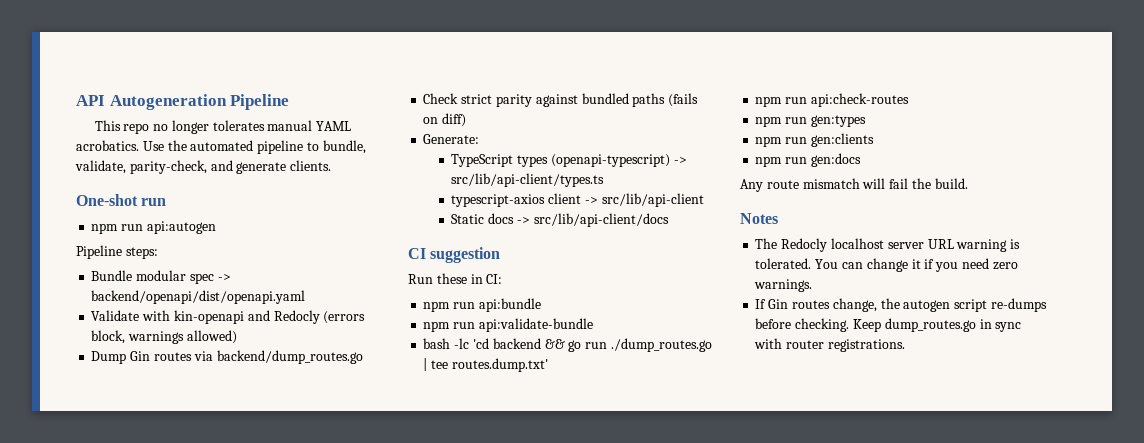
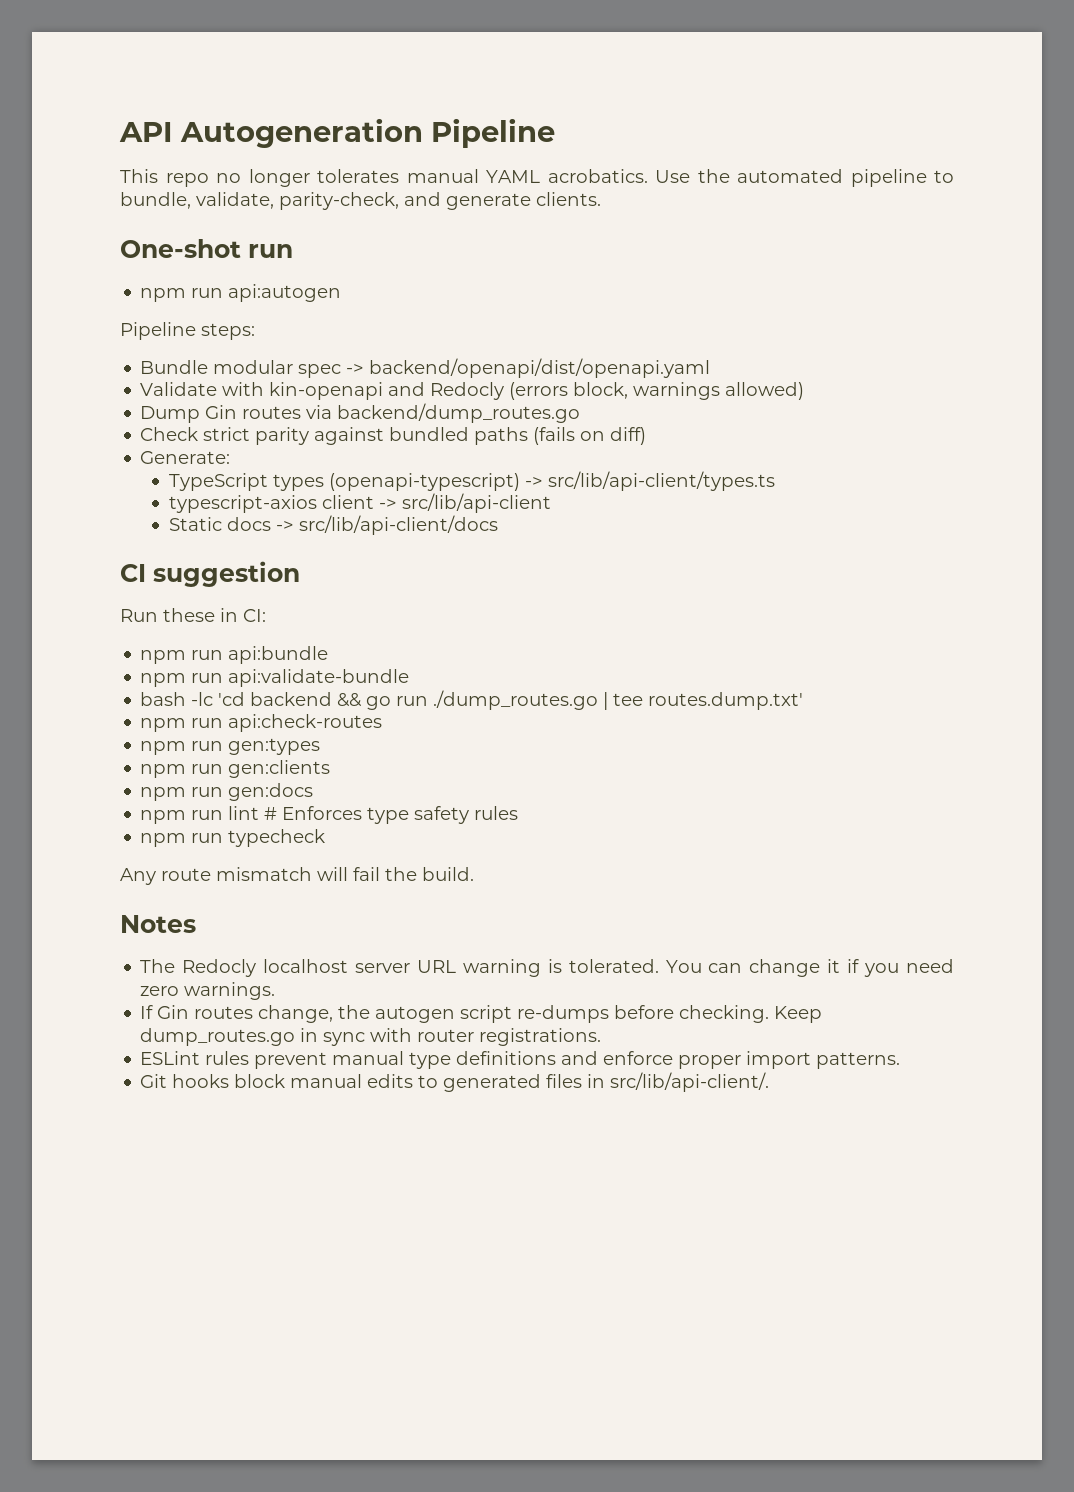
+ npm run lint # Enforces type safety rules
+ npm run typecheck
+ ESLint rules prevent manual type definitions and enforce proper import patterns.
+ Git hooks block manual edits to generated files in src/lib/api-client/.

